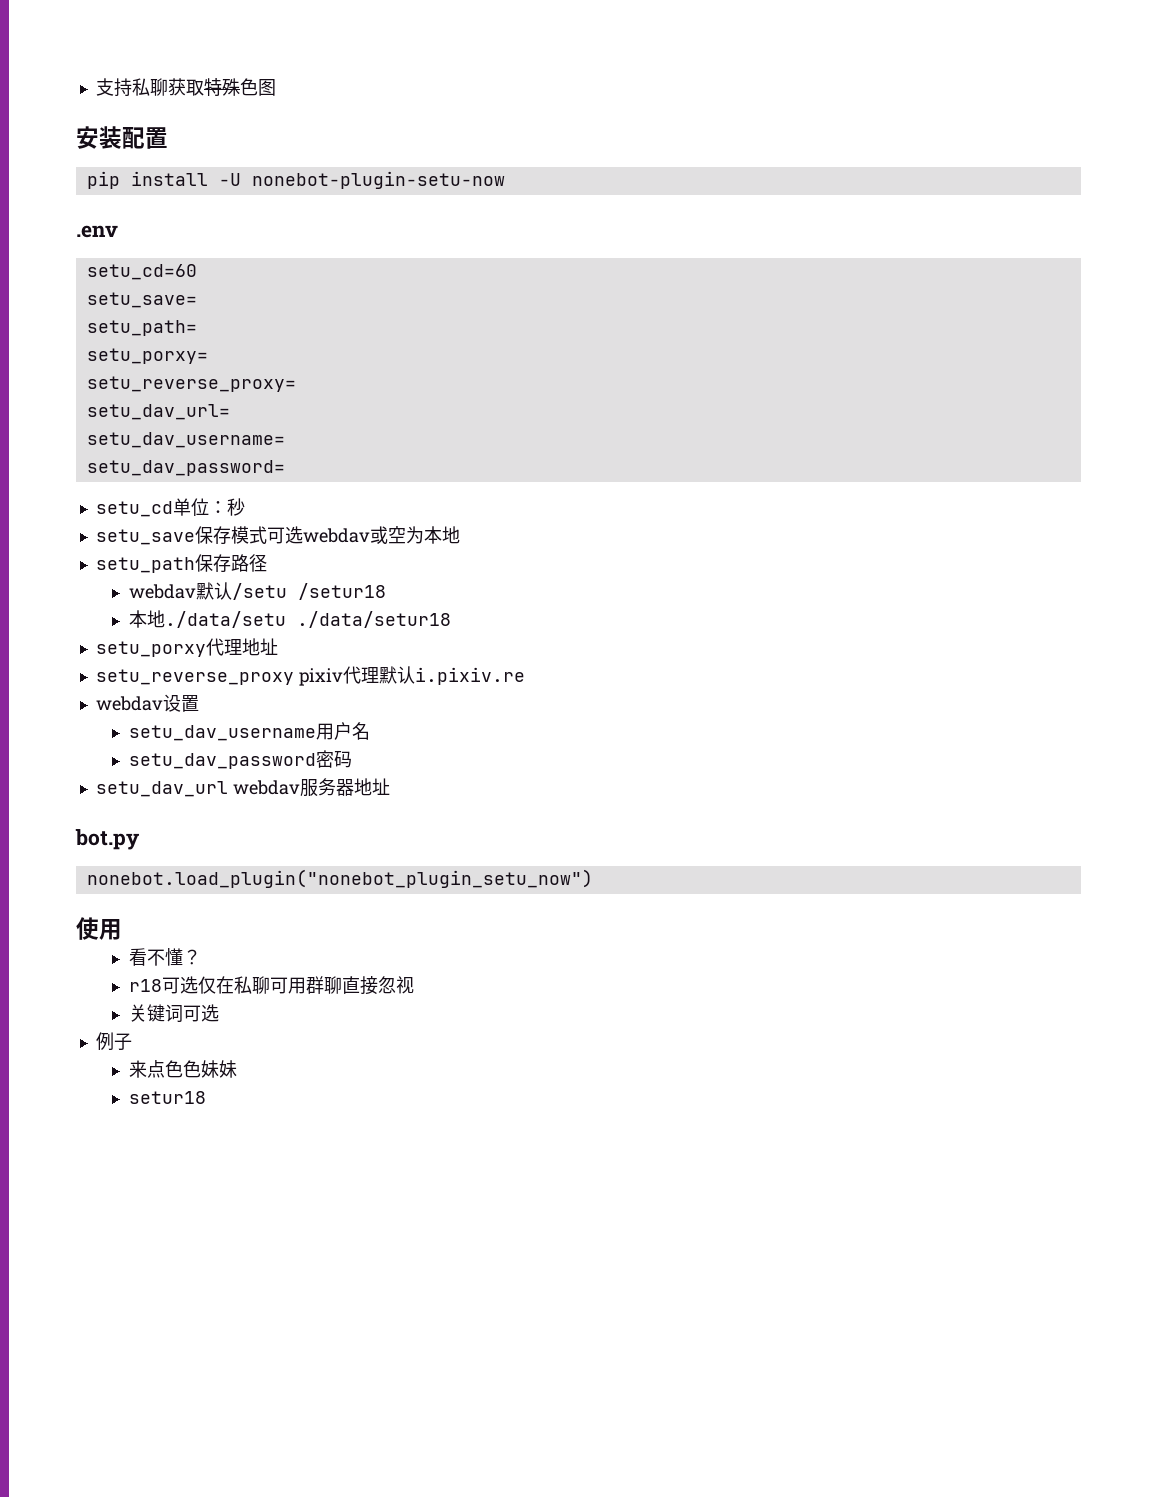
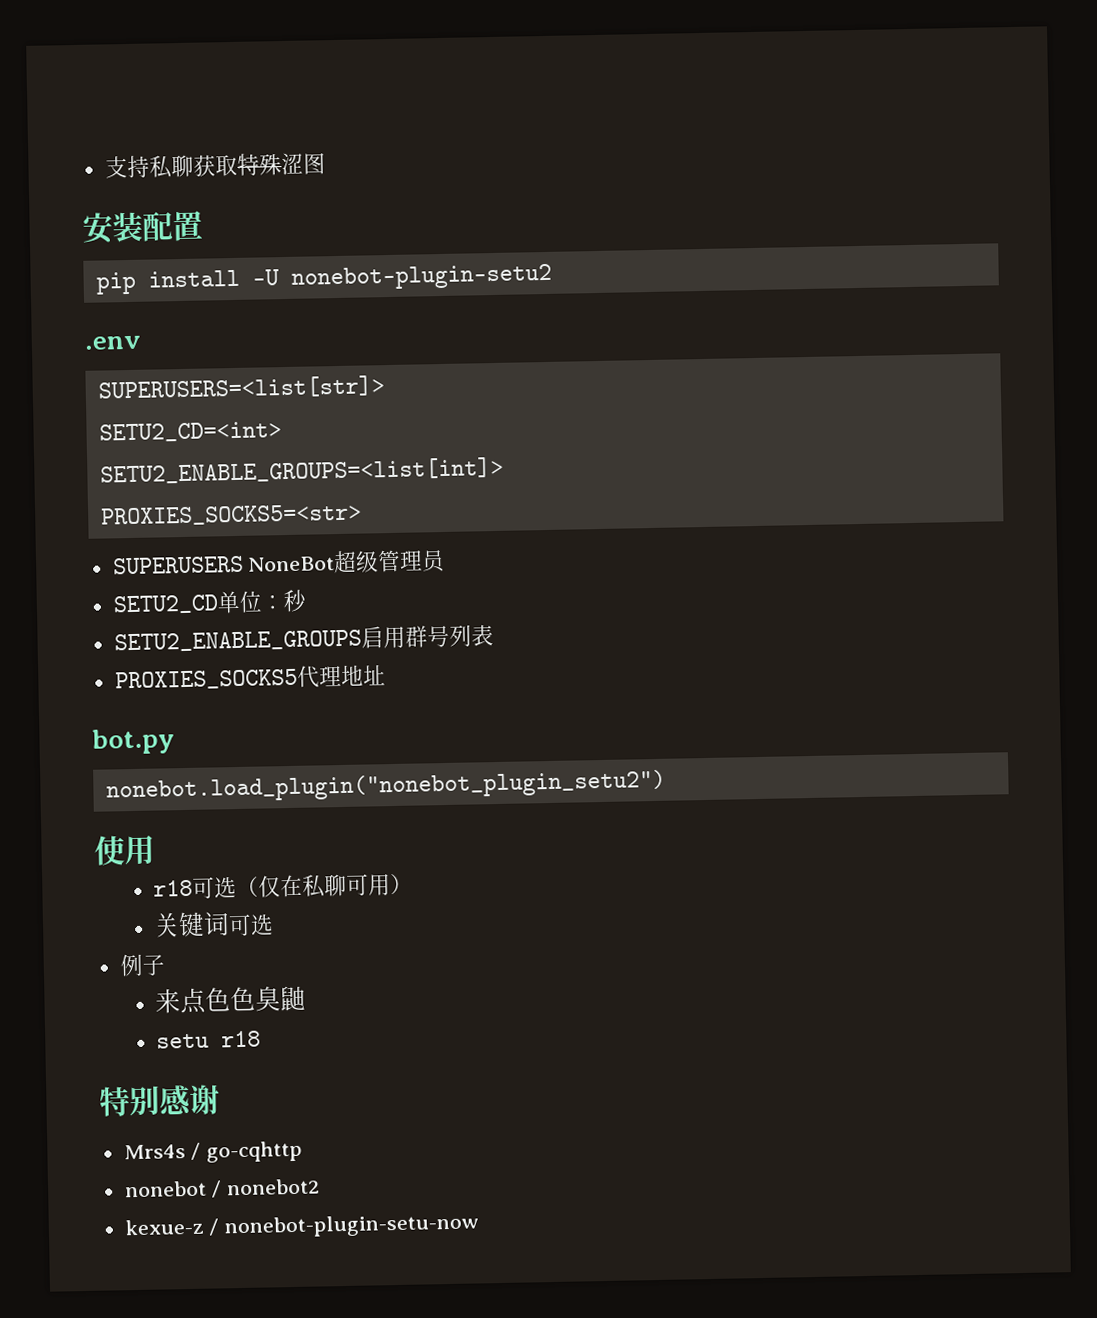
- 支持私聊获取特殊色图
+ 支持私聊获取特殊涩图
- pip install -U nonebot-plugin-setu-now
+ pip install -U nonebot-plugin-setu2
- setu_cd=60
- setu_save=
- setu_path=
- setu_porxy=
- setu_reverse_proxy=
- setu_dav_url=
- setu_dav_username=
- setu_dav_password=
- setu_cd单位：秒
- setu_save保存模式可选webdav或空为本地
- setu_path保存路径
- webdav默认/setu /setur18
- 本地./data/setu ./data/setur18
- setu_porxy代理地址
- setu_reverse_proxy pixiv代理默认i.pixiv.re
- webdav设置
- setu_dav_username用户名
- setu_dav_password密码
- setu_dav_url webdav服务器地址
+ SUPERUSERS=<list[str]>
+ SETU2_CD=<int>
+ SETU2_ENABLE_GROUPS=<list[int]>
+ PROXIES_SOCKS5=<str>
+ SUPERUSERS NoneBot超级管理员
+ SETU2_CD单位：秒
+ SETU2_ENABLE_GROUPS启用群号列表
+ PROXIES_SOCKS5代理地址
- nonebot.load_plugin("nonebot_plugin_setu_now")
+ nonebot.load_plugin("nonebot_plugin_setu2")
- 看不懂？
- r18可选仅在私聊可用群聊直接忽视
+ r18可选（仅在私聊可用）
- 来点色色妹妹
- setur18
+ 来点色色臭鼬
+ setu r18
+ 特别感谢
+ Mrs4s / go-cqhttp
+ nonebot / nonebot2
+ kexue-z / nonebot-plugin-setu-now

